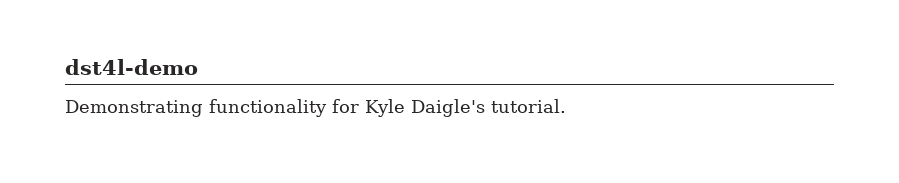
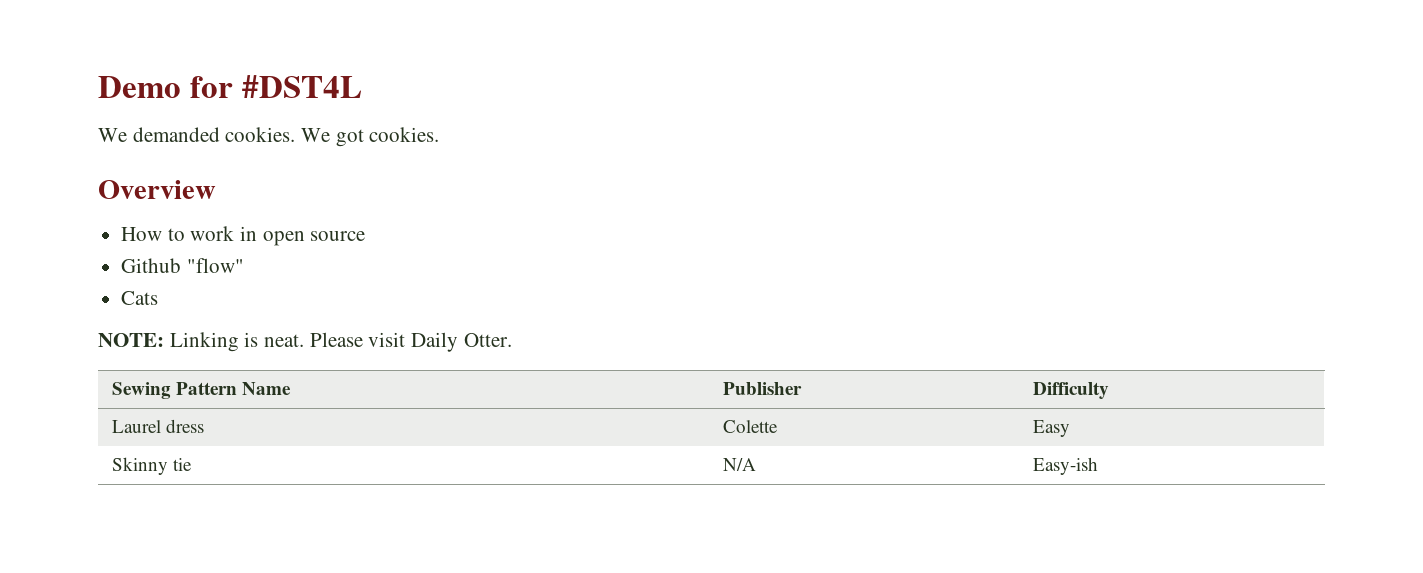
- dst4l-demo
- Demonstrating functionality for Kyle Daigle's tutorial.
+ Demo for #DST4L
+ We demanded cookies. We got cookies.
+ Overview
+ How to work in open source
+ Github "flow"
+ Cats
+ NOTE: Linking is neat. Please visit Daily Otter.
+ Sewing Pattern Name | Publisher | Difficulty
+ Laurel dress | Colette | Easy
+ Skinny tie | N/A | Easy-ish

